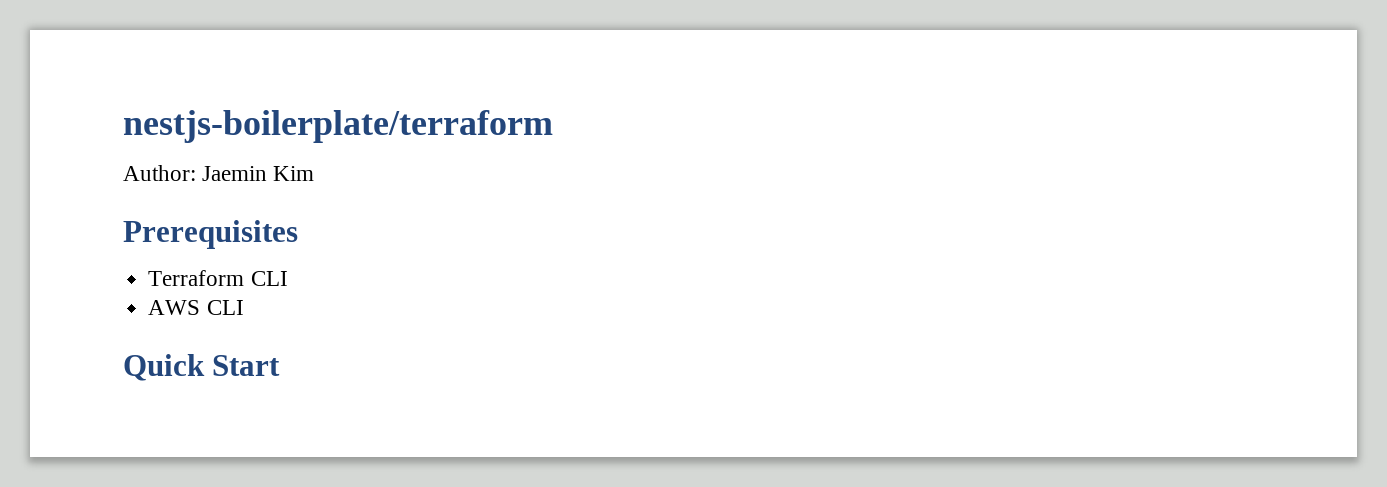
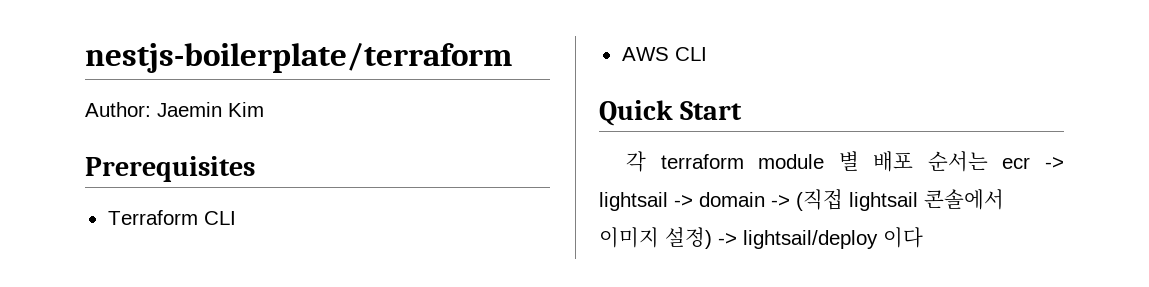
+ 각 terraform module 별 배포 순서는 ecr -> lightsail -> domain -> (직접 lightsail 콘솔에서 이미지 설정) -> lightsail/deploy 이다

